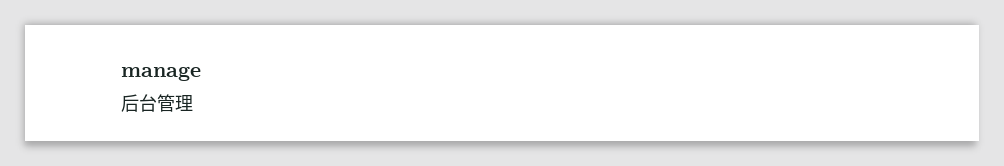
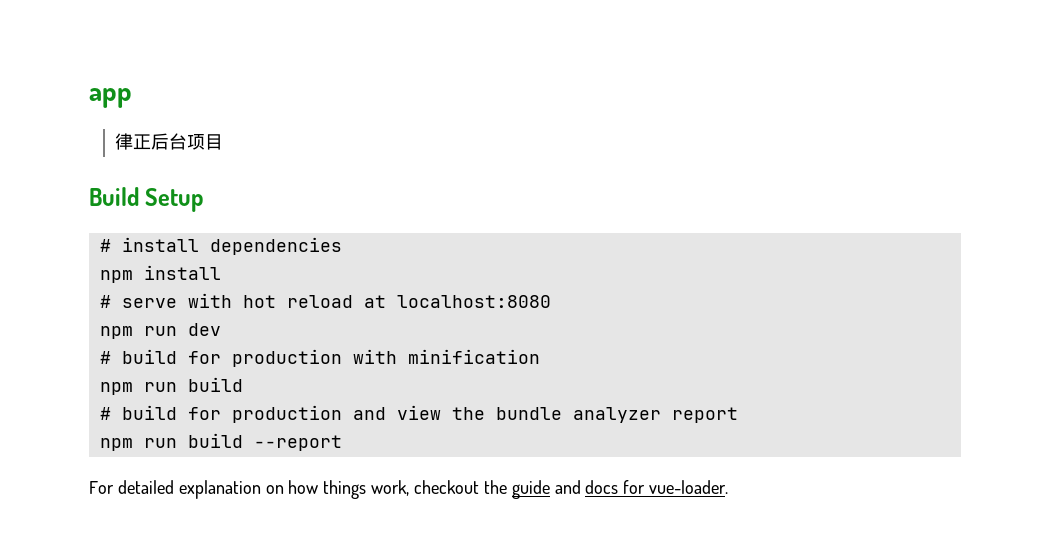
- manage
- 后台管理
+ app
+ 律正后台项目
+ Build Setup
+ # install dependencies
+ npm install
+ # serve with hot reload at localhost:8080
+ npm run dev
+ # build for production with minification
+ npm run build
+ # build for production and view the bundle analyzer report
+ npm run build --report
+ For detailed explanation on how things work, checkout the guide and docs for vue-loader.

